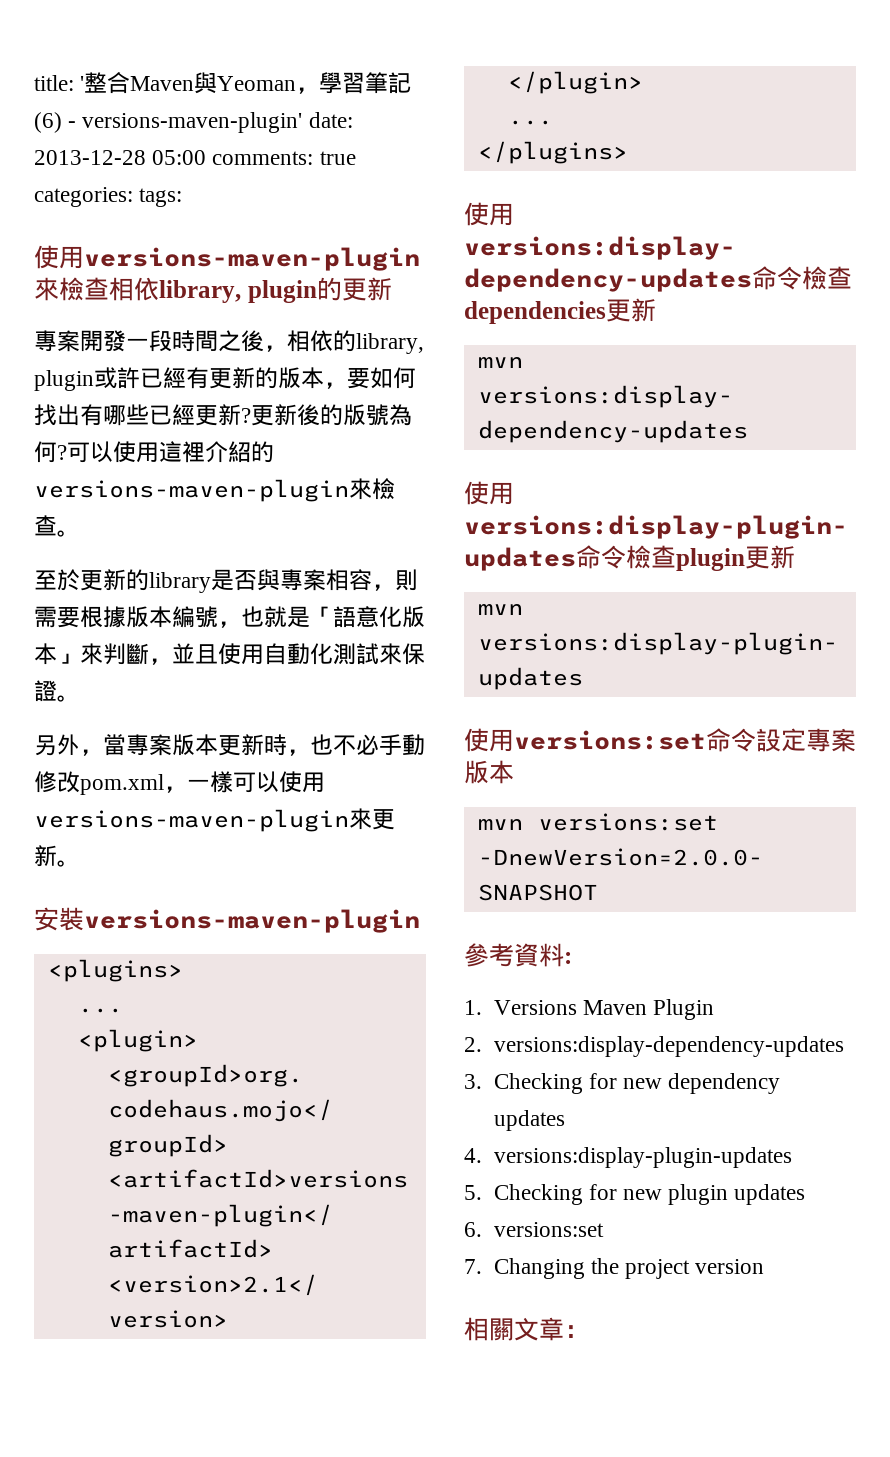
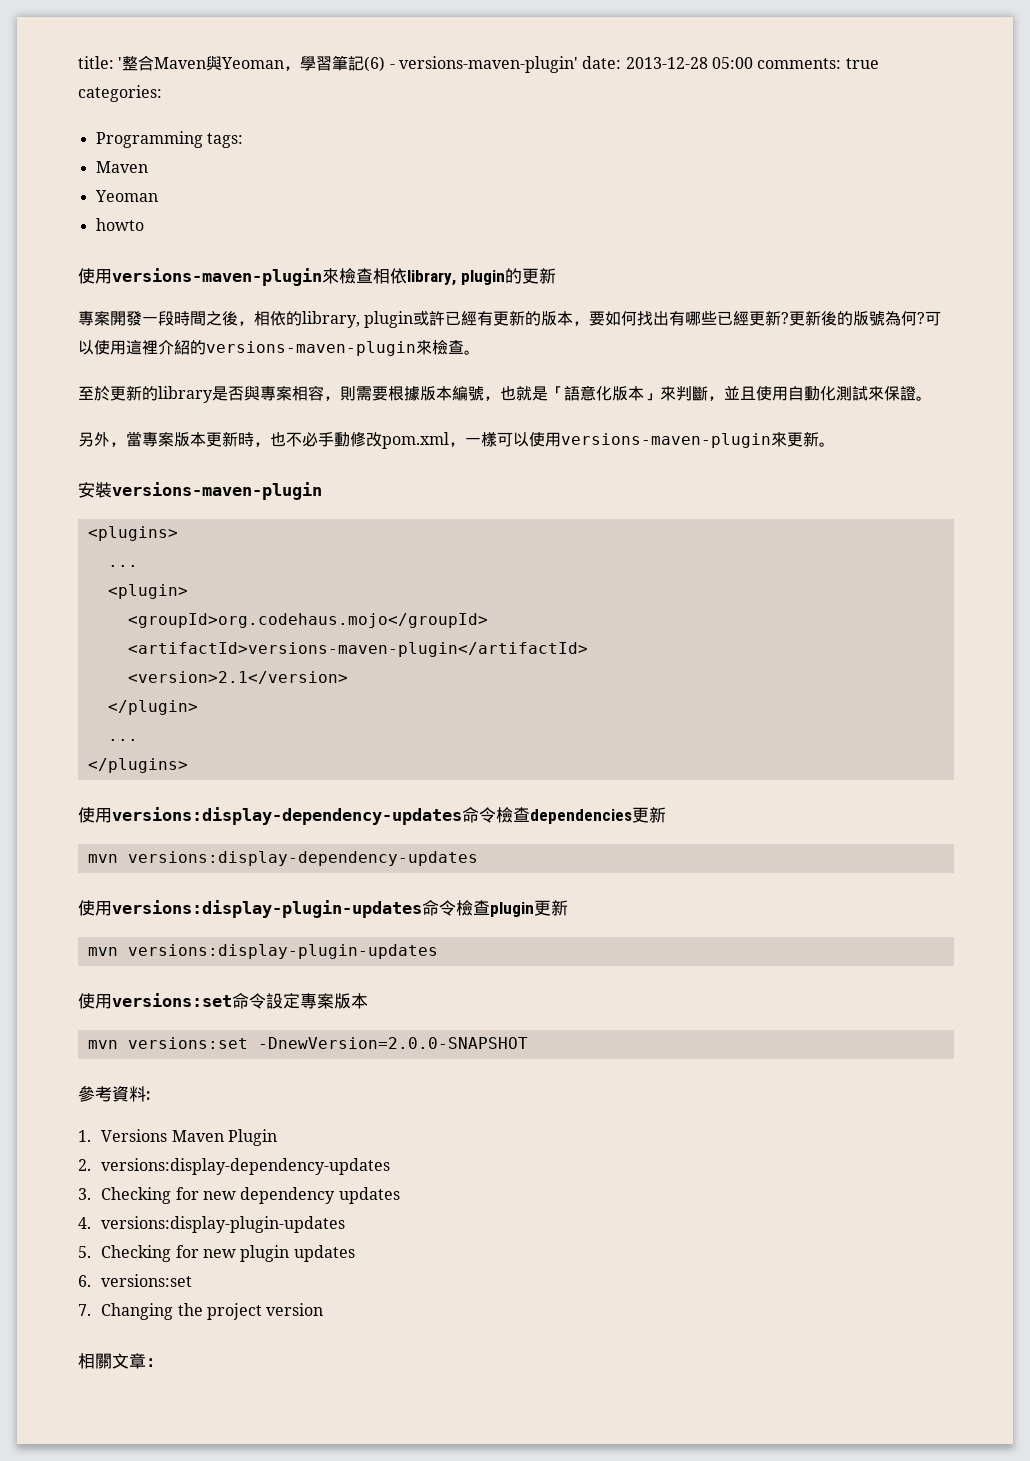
- title: '整合Maven與Yeoman，學習筆記(6) - versions-maven-plugin' date: 2013-12-28 05:00 comments: true categories: tags:
+ title: '整合Maven與Yeoman，學習筆記(6) - versions-maven-plugin' date: 2013-12-28 05:00 comments: true categories:
+ Programming tags:
+ Maven
+ Yeoman
+ howto

